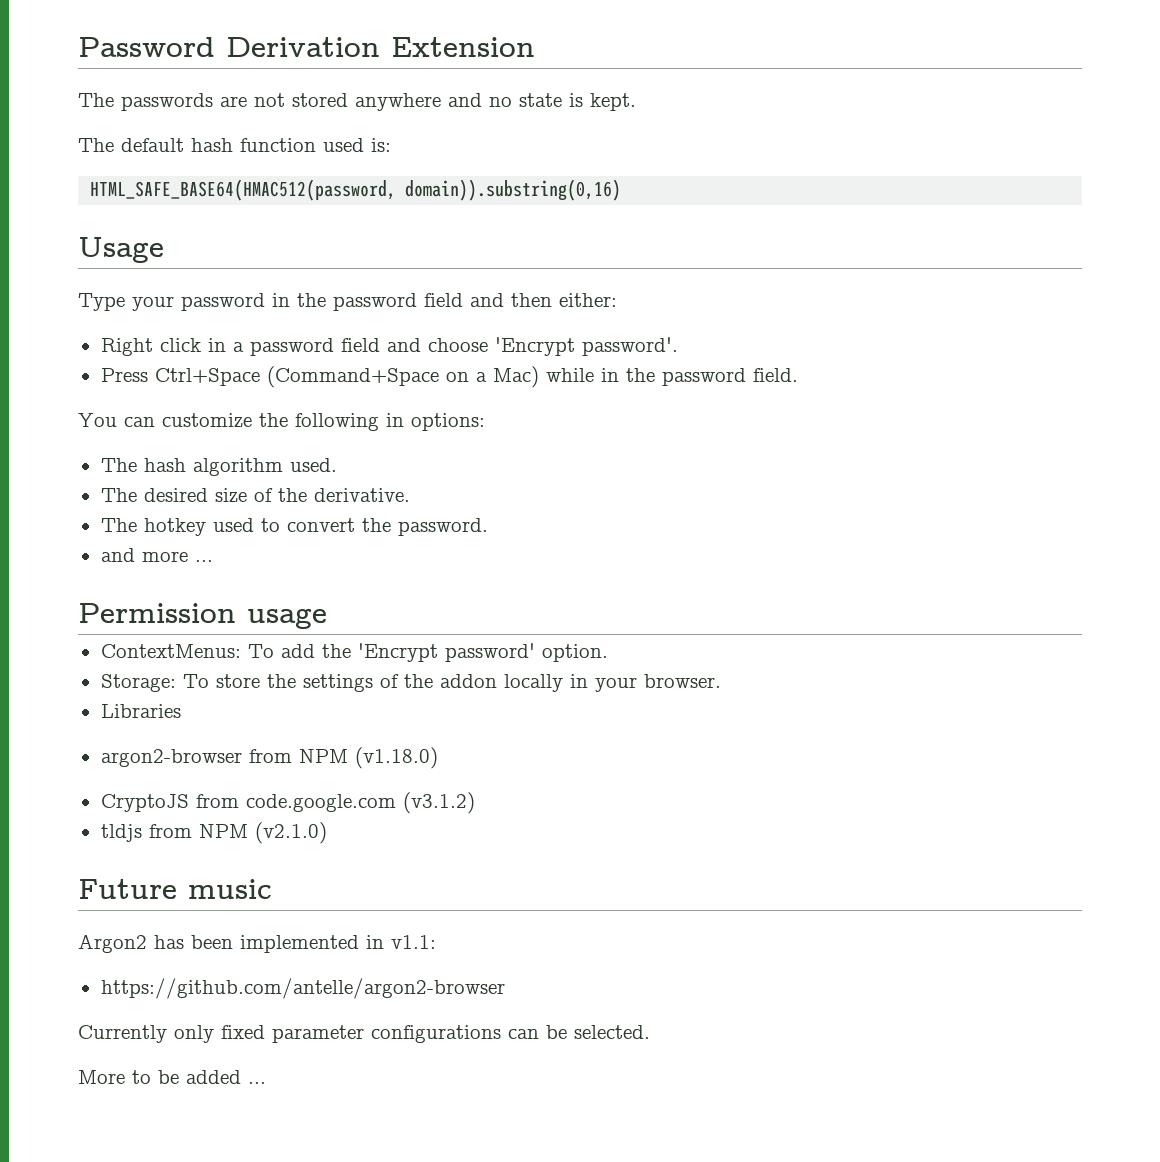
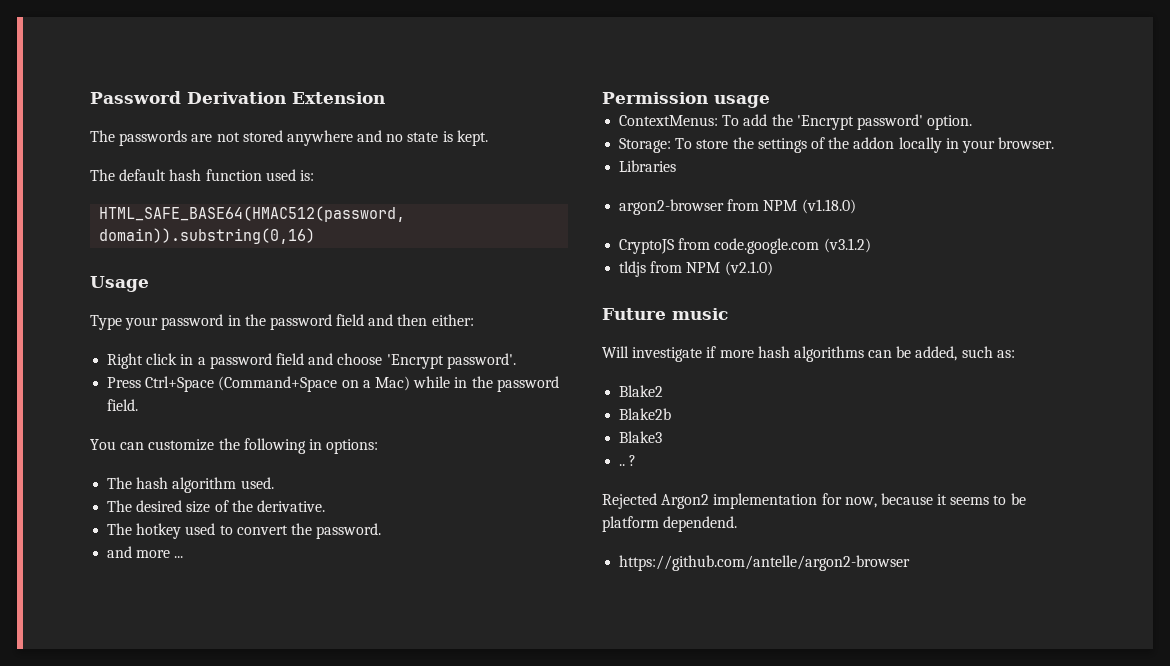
- Argon2 has been implemented in v1.1:
+ Will investigate if more hash algorithms can be added, such as:
+ Blake2
+ Blake2b
+ Blake3
+ .. ?
+ Rejected Argon2 implementation for now, because it seems to be platform dependend.
  https://github.com/antelle/argon2-browser
- Currently only fixed parameter configurations can be selected.
- More to be added ...

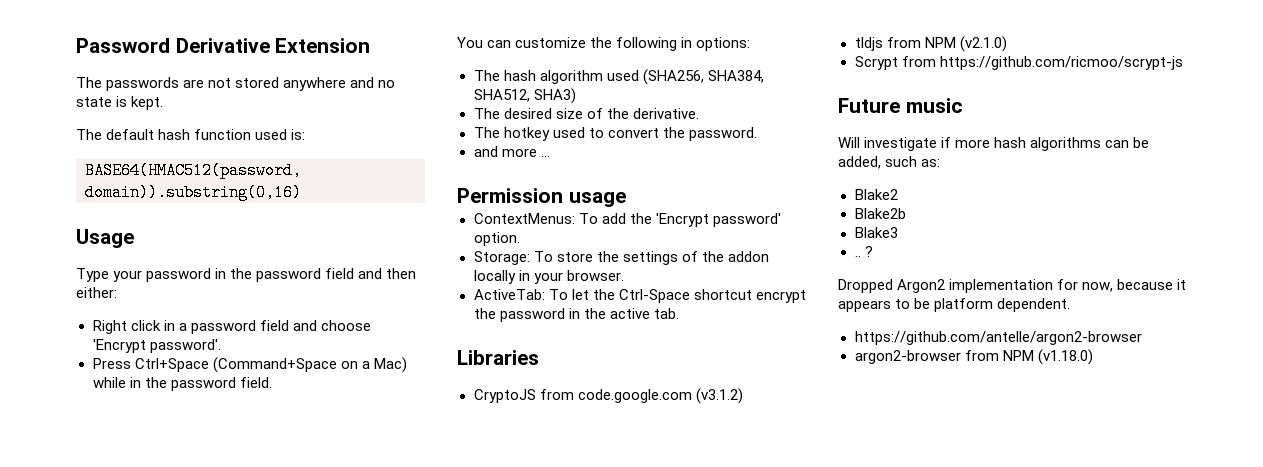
- Password Derivation Extension
+ Password Derivative Extension
- HTML_SAFE_BASE64(HMAC512(password, domain)).substring(0,16)
+ BASE64(HMAC512(password, domain)).substring(0,16)
- The hash algorithm used.
+ The hash algorithm used (SHA256, SHA384, SHA512, SHA3)
+ ActiveTab: To let the Ctrl-Space shortcut encrypt the password in the active tab.
  Libraries
- argon2-browser from NPM (v1.18.0)
+ Scrypt from https://github.com/ricmoo/scrypt-js
- Rejected Argon2 implementation for now, because it seems to be platform dependend.
+ Dropped Argon2 implementation for now, because it appears to be platform dependent.
+ argon2-browser from NPM (v1.18.0)

